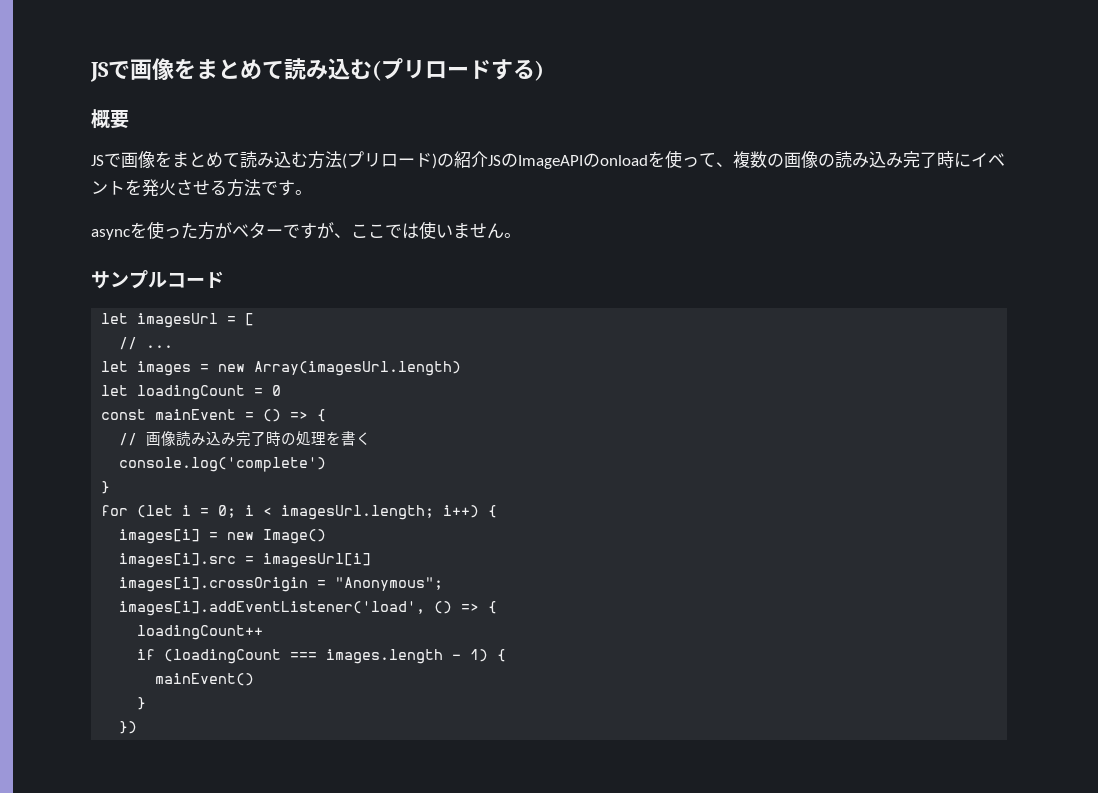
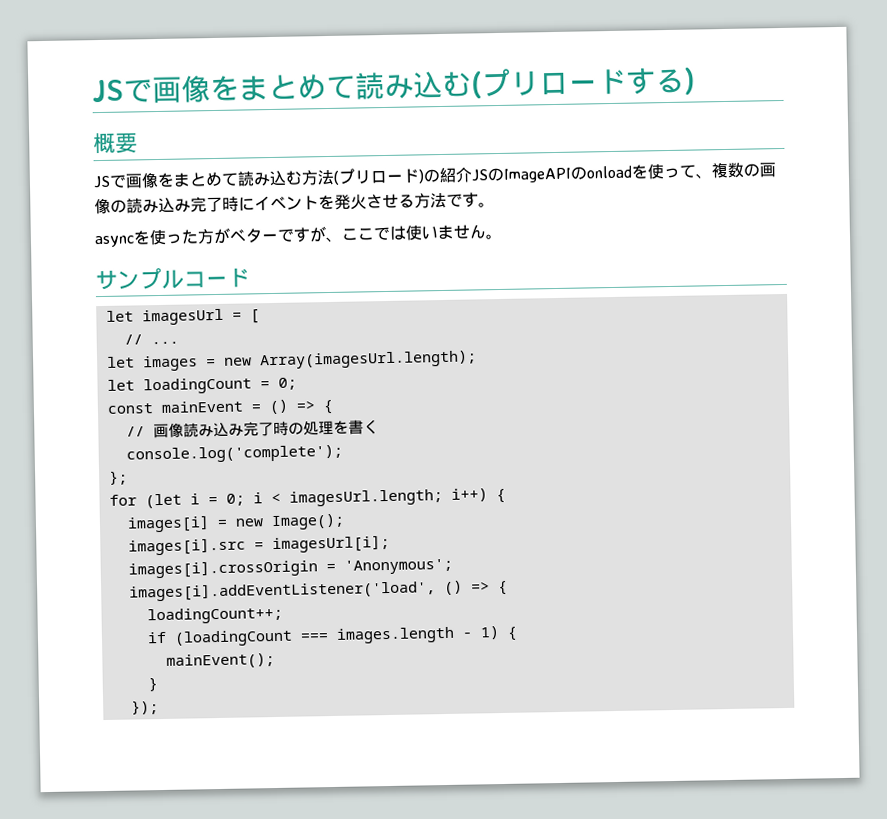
- let images = new Array(imagesUrl.length)
+ let images = new Array(imagesUrl.length);
- let loadingCount = 0
+ let loadingCount = 0;
- console.log('complete')
- }
+ console.log('complete');
+ };
- images[i] = new Image()
+ images[i] = new Image();
- images[i].src = imagesUrl[i]
+ images[i].src = imagesUrl[i];
- images[i].crossOrigin = "Anonymous";
+ images[i].crossOrigin = 'Anonymous';
- loadingCount++
+ loadingCount++;
- mainEvent()
+ mainEvent();
  }
- })
+ });

